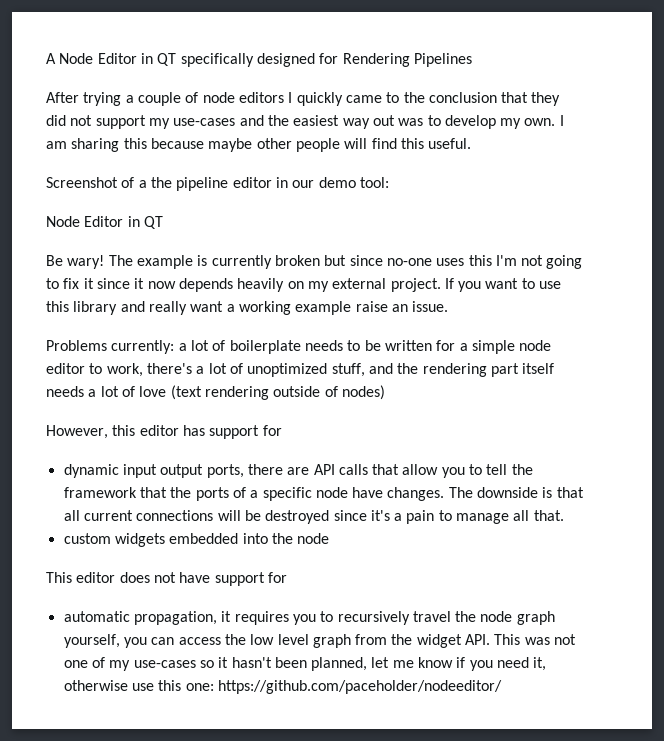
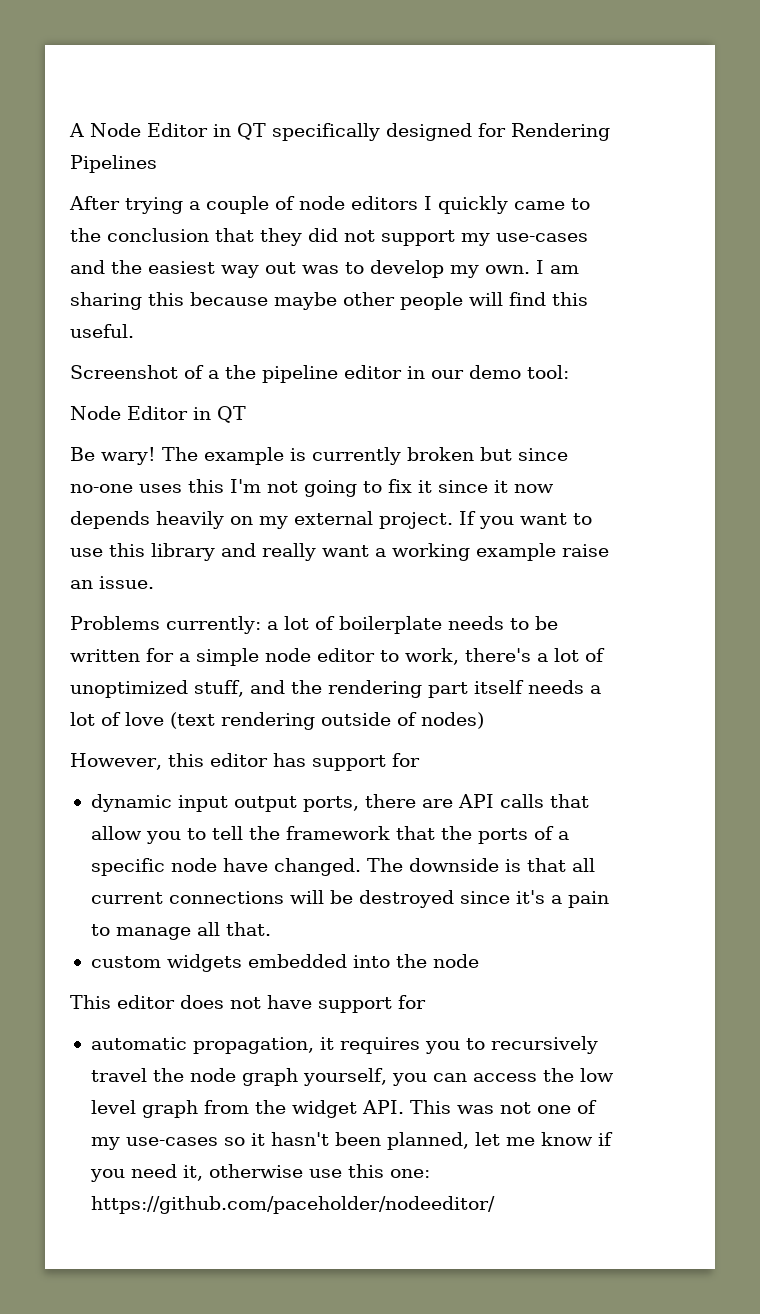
- dynamic input output ports, there are API calls that allow you to tell the framework that the ports of a specific node have changes.
+ dynamic input output ports, there are API calls that allow you to tell the framework that the ports of a specific node have changed.

